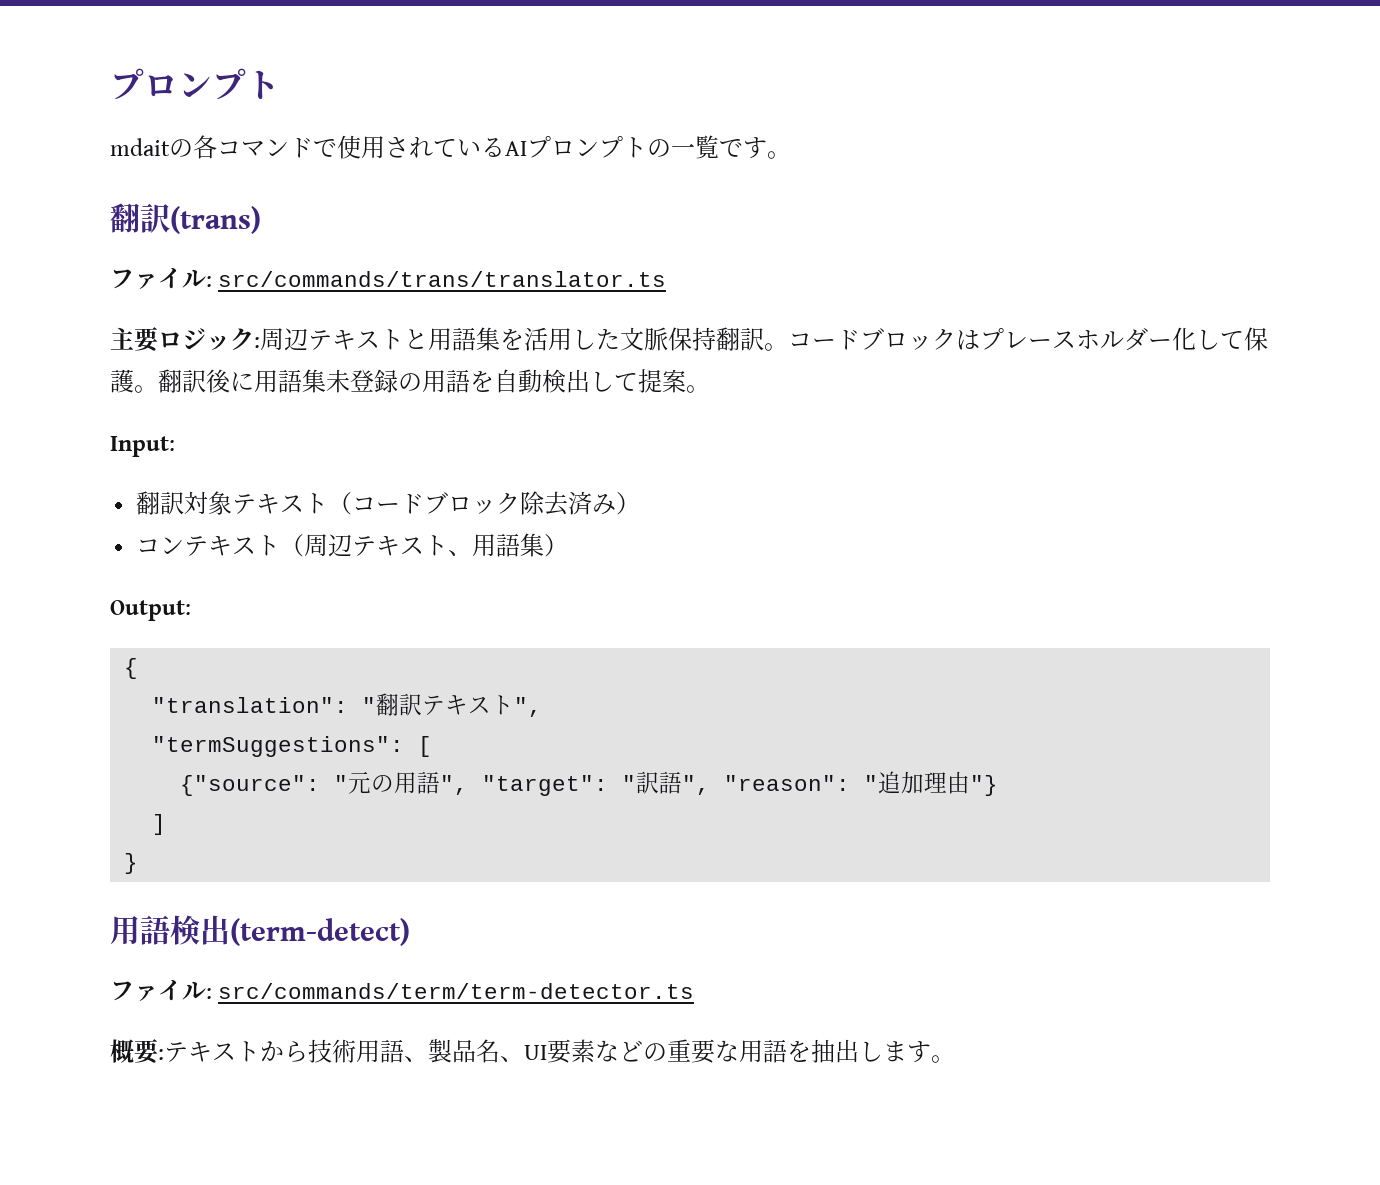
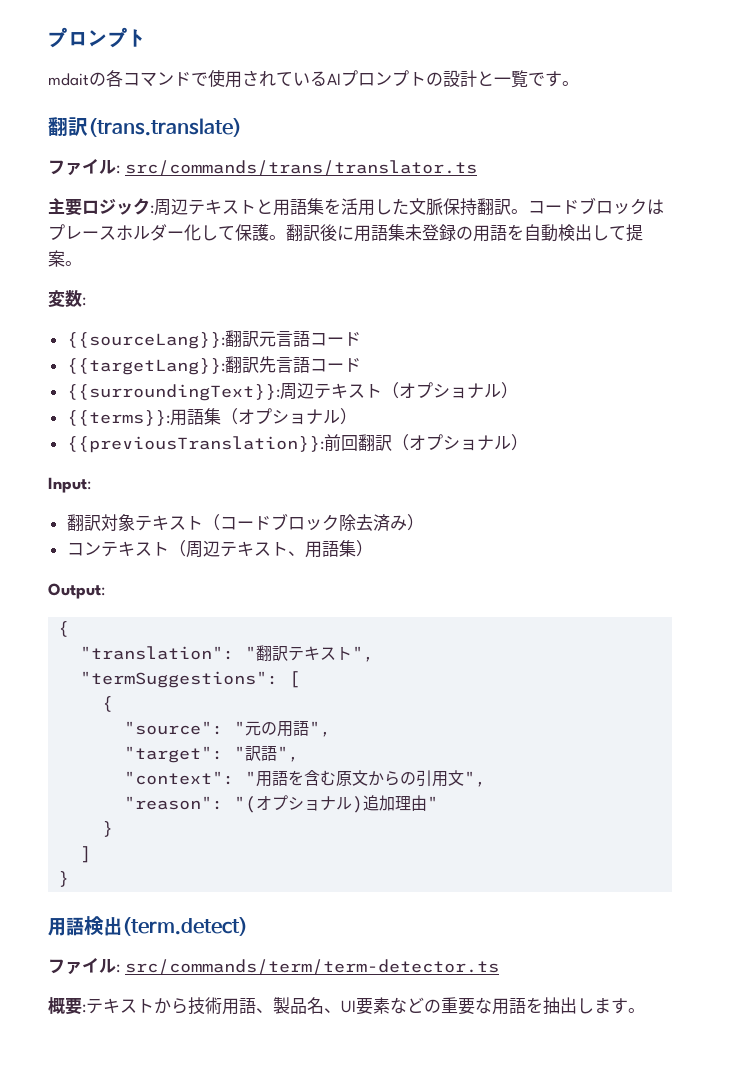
- mdaitの各コマンドで使用されているAIプロンプトの一覧です。
+ mdaitの各コマンドで使用されているAIプロンプトの設計と一覧です。
- 翻訳(trans)
+ 翻訳(trans.translate)
+ 変数:
+ {{sourceLang}}:翻訳元言語コード
+ {{targetLang}}:翻訳先言語コード
+ {{surroundingText}}:周辺テキスト（オプショナル）
+ {{terms}}:用語集（オプショナル）
+ {{previousTranslation}}:前回翻訳（オプショナル）
  "termSuggestions": [
- {"source": "元の用語", "target": "訳語", "reason": "追加理由"}
+ {
+ "source": "元の用語",
+ "target": "訳語",
+ "context": "用語を含む原文からの引用文",
+ "reason": "(オプショナル)追加理由"
+ }
- 用語検出(term-detect)
+ 用語検出(term.detect)

